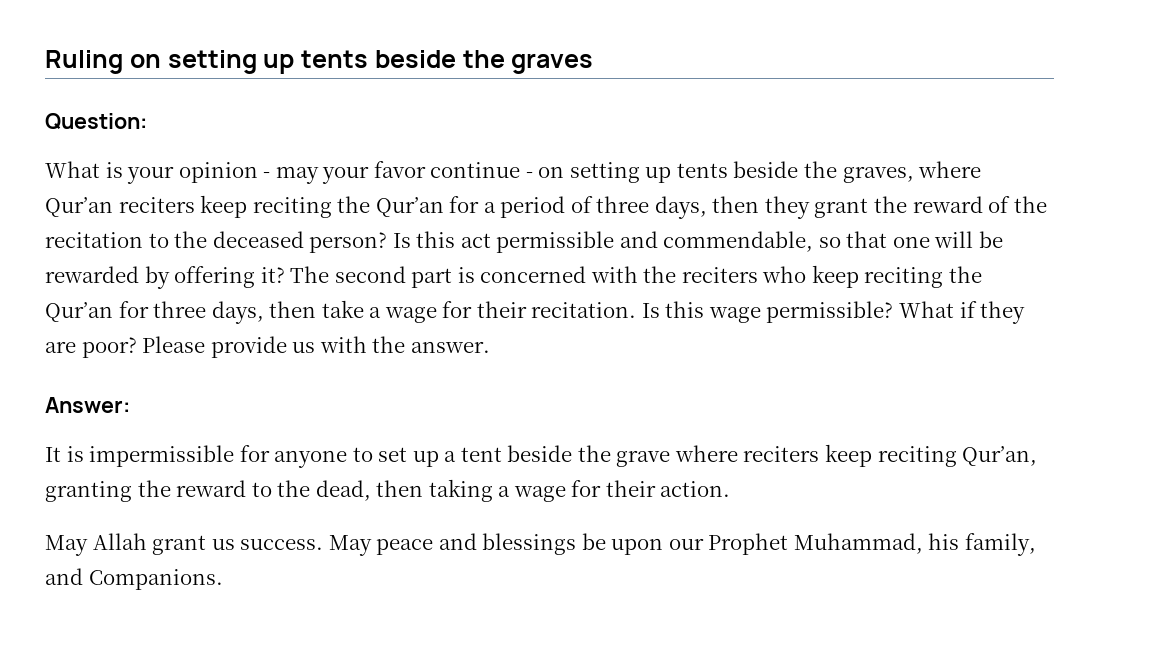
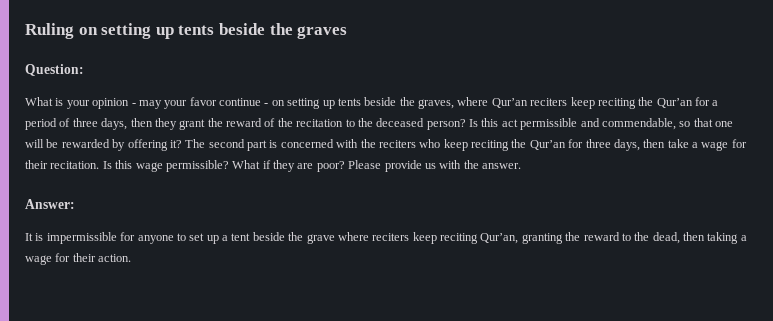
- May Allah grant us success. May peace and blessings be upon our Prophet Muhammad, his family, and Companions.

